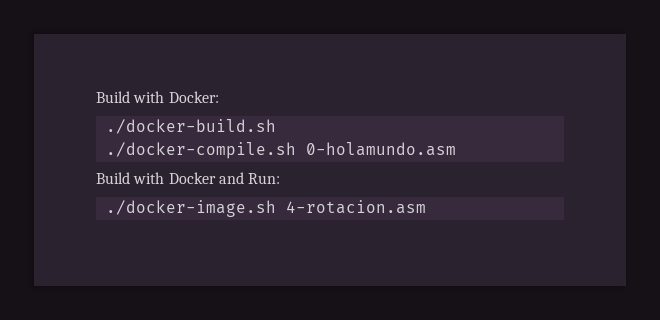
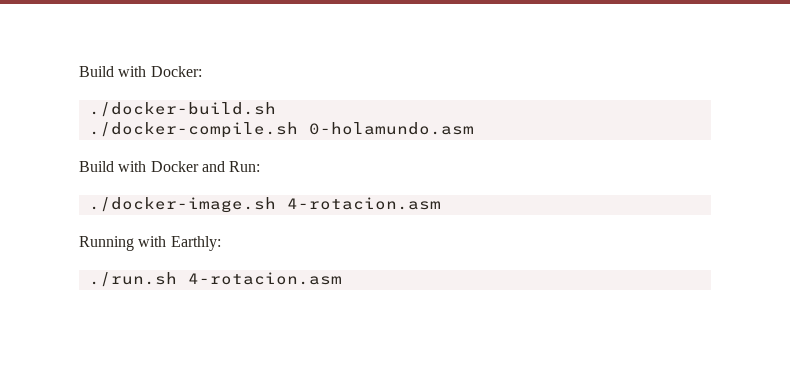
+ Running with Earthly:
+ ./run.sh 4-rotacion.asm

